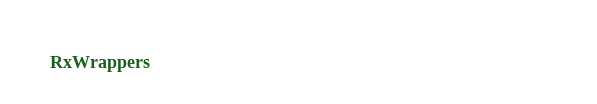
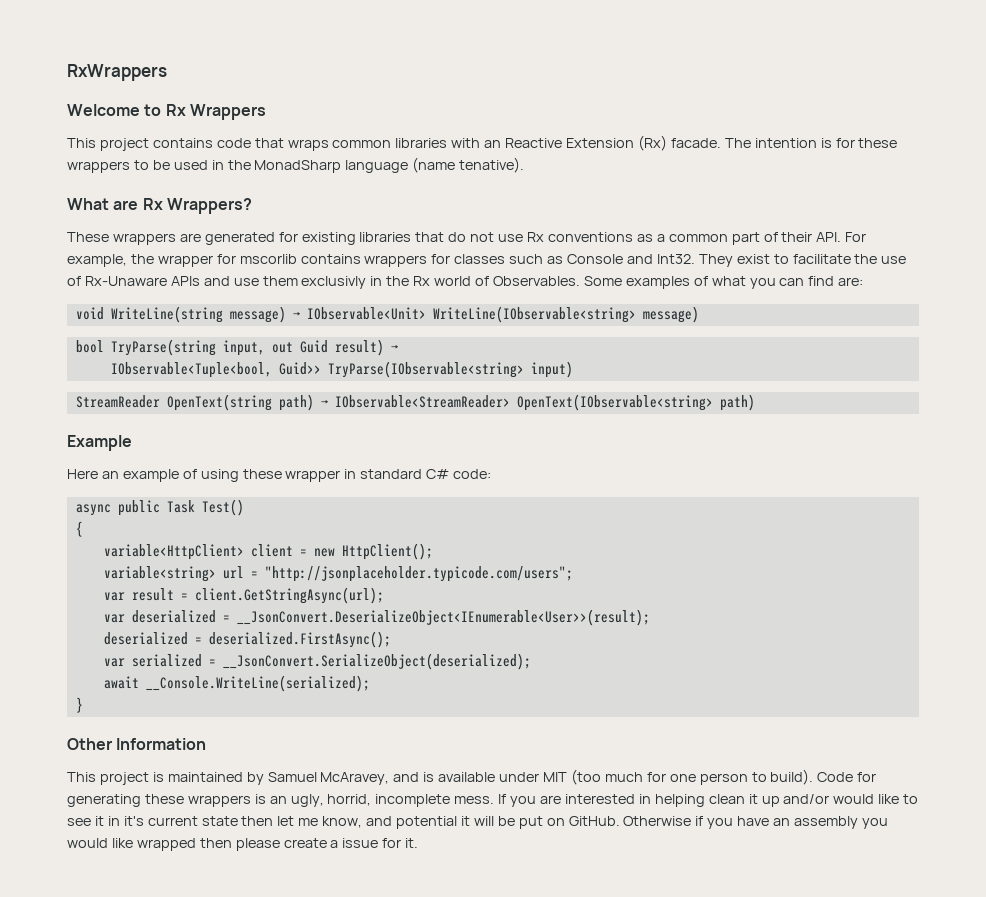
+ Welcome to Rx Wrappers
+ This project contains code that wraps common libraries with an Reactive Extension (Rx) facade. The intention is for these wrappers to be used in the MonadSharp language (name tenative).
+ What are Rx Wrappers?
+ These wrappers are generated for existing libraries that do not use Rx conventions as a common part of their API. For example, the wrapper for mscorlib contains wrappers for classes such as Console and Int32. They exist to facilitate the use of Rx-Unaware APIs and use them exclusivly in the Rx world of Observables. Some examples of what you can find are:
+ void WriteLine(string message) → IObservable<Unit> WriteLine(IObservable<string> message)
+ bool TryParse(string input, out Guid result) →
+ IObservable<Tuple<bool, Guid>> TryParse(IObservable<string> input)
+ StreamReader OpenText(string path) → IObservable<StreamReader> OpenText(IObservable<string> path)
+ Example
+ Here an example of using these wrapper in standard C# code:
+ async public Task Test()
+ {
+ variable<HttpClient> client = new HttpClient();
+ variable<string> url = "http://jsonplaceholder.typicode.com/users";
+ var result = client.GetStringAsync(url);
+ var deserialized = __JsonConvert.DeserializeObject<IEnumerable<User>>(result);
+ deserialized = deserialized.FirstAsync();
+ var serialized = __JsonConvert.SerializeObject(deserialized);
+ await __Console.WriteLine(serialized);
+ }
+ Other Information
+ This project is maintained by Samuel McAravey, and is available under MIT (too much for one person to build). Code for generating these wrappers is an ugly, horrid, incomplete mess. If you are interested in helping clean it up and/or would like to see it in it's current state then let me know, and potential it will be put on GitHub. Otherwise if you have an assembly you would like wrapped then please create a issue for it.

